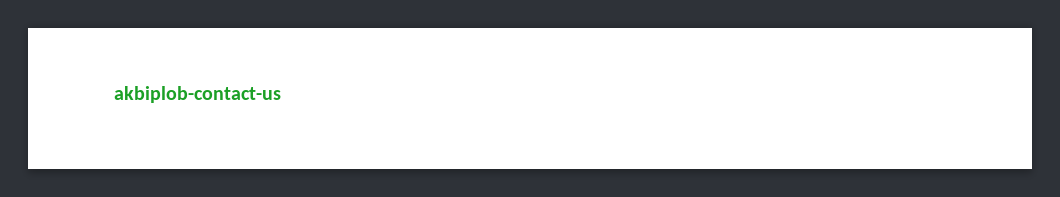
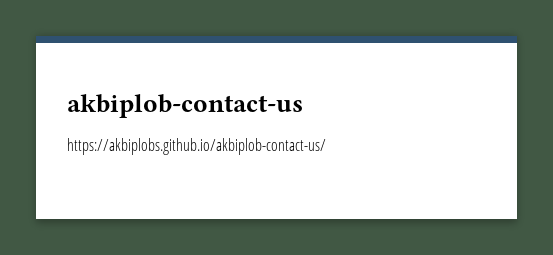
+ https://akbiplobs.github.io/akbiplob-contact-us/

